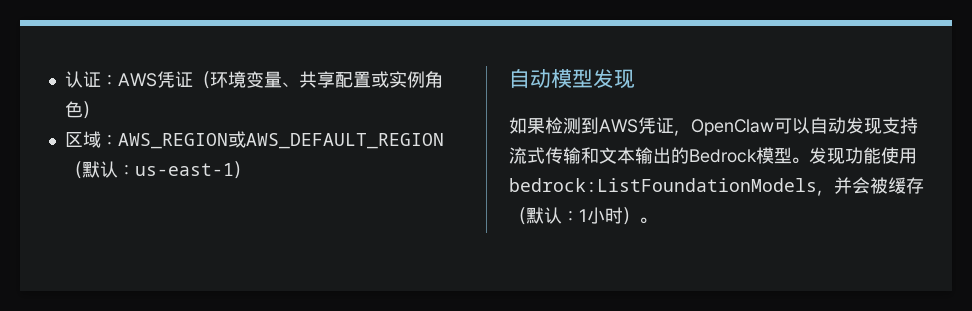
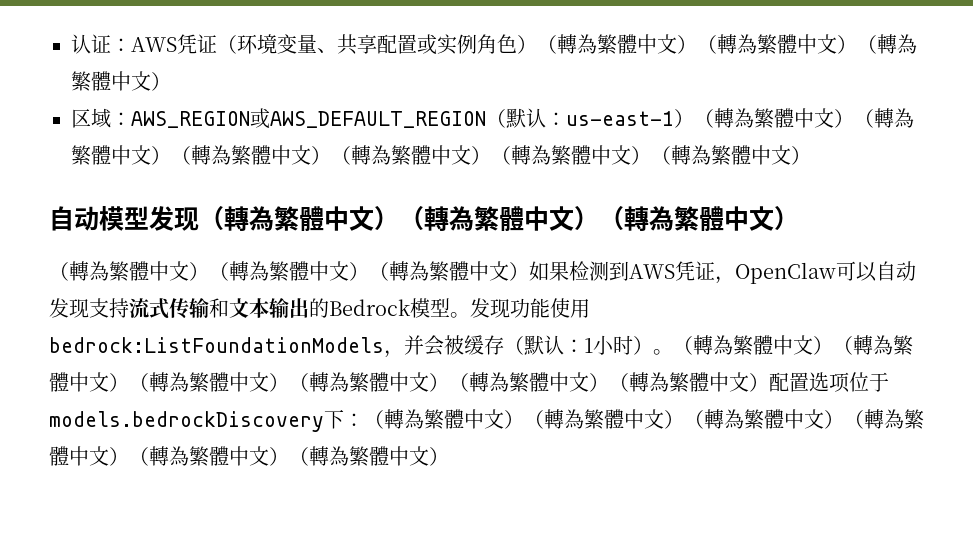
- 认证：AWS凭证（环境变量、共享配置或实例角色）
+ 认证：AWS凭证（环境变量、共享配置或实例角色）（轉為繁體中文）（轉為繁體中文）（轉為繁體中文）
- 区域：AWS_REGION或AWS_DEFAULT_REGION（默认：us-east-1）
- 自动模型发现
- 如果检测到AWS凭证，OpenClaw可以自动发现支持流式传输和文本输出的Bedrock模型。
+ 区域：AWS_REGION或AWS_DEFAULT_REGION（默认：us-east-1）（轉為繁體中文）（轉為繁體中文）（轉為繁體中文）（轉為繁體中文）（轉為繁體中文）（轉為繁體中文）
+ 自动模型发现（轉為繁體中文）（轉為繁體中文）（轉為繁體中文）
+ （轉為繁體中文）（轉為繁體中文）（轉為繁體中文）如果检测到AWS凭证，OpenClaw可以自动发现支持流式传输和文本输出的Bedrock模型。
+ （轉為繁體中文）（轉為繁體中文）（轉為繁體中文）（轉為繁體中文）（轉為繁體中文）（轉為繁體中文）配置选项位于models.bedrockDiscovery下：（轉為繁體中文）（轉為繁體中文）（轉為繁體中文）（轉為繁體中文）（轉為繁體中文）（轉為繁體中文）

